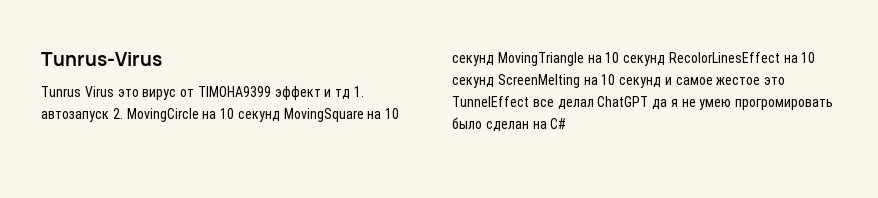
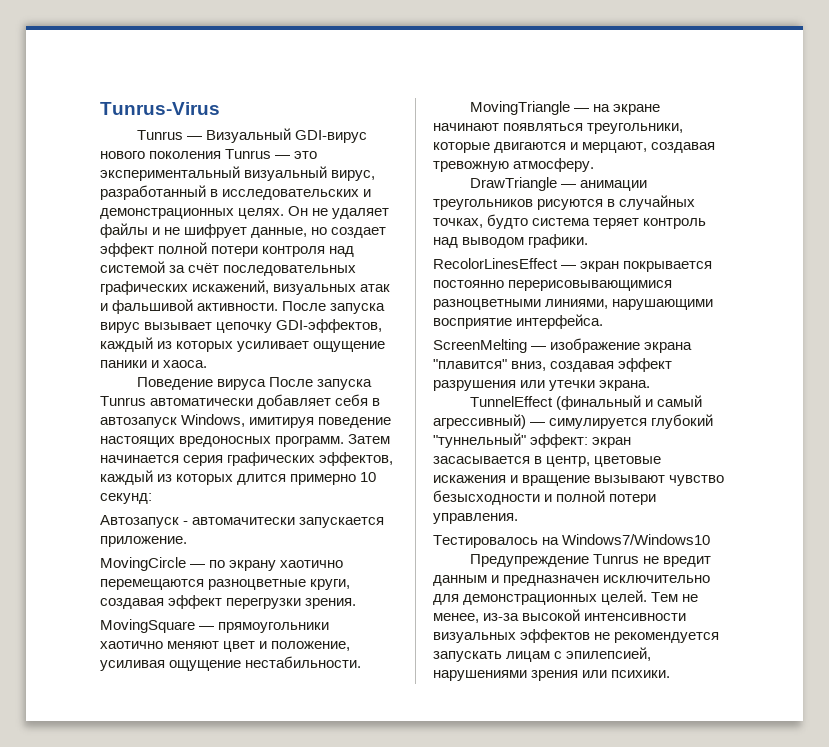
- Tunrus Virus это вирус от TIMOHA9399 эффект и тд 1. автозапуск 2. MovingCircle на 10 секунд MovingSquare на 10 секунд MovingTriangle на 10 секунд RecolorLinesEffect на 10 секунд ScreenMelting на 10 секунд и самое жестое это TunnelEffect все делал ChatGPT да я не умею прогромировать было сделан на C#
+ Tunrus — Визуальный GDI-вирус нового поколения Tunrus — это экспериментальный визуальный вирус, разработанный в исследовательских и демонстрационных целях. Он не удаляет файлы и не шифрует данные, но создает эффект полной потери контроля над системой за счёт последовательных графических искажений, визуальных атак и фальшивой активности. После запуска вирус вызывает цепочку GDI-эффектов, каждый из которых усиливает ощущение паники и хаоса.
+ Поведение вируса После запуска Tunrus автоматически добавляет себя в автозапуск Windows, имитируя поведение настоящих вредоносных программ. Затем начинается серия графических эффектов, каждый из которых длится примерно 10 секунд:
+ Автозапуск - автомачитески запускается приложение.
+ MovingCircle — по экрану хаотично перемещаются разноцветные круги, создавая эффект перегрузки зрения.
+ MovingSquare — прямоугольники хаотично меняют цвет и положение, усиливая ощущение нестабильности.
+ MovingTriangle — на экране начинают появляться треугольники, которые двигаются и мерцают, создавая тревожную атмосферу.
+ DrawTriangle — анимации треугольников рисуются в случайных точках, будто система теряет контроль над выводом графики.
+ RecolorLinesEffect — экран покрывается постоянно перерисовывающимися разноцветными линиями, нарушающими восприятие интерфейса.
+ ScreenMelting — изображение экрана "плавится" вниз, создавая эффект разрушения или утечки экрана.
+ TunnelEffect (финальный и самый агрессивный) — симулируется глубокий "туннельный" эффект: экран засасывается в центр, цветовые искажения и вращение вызывают чувство безысходности и полной потери управления.
+ Тестировалось на Windows7/Windows10
+ Предупреждение Tunrus не вредит данным и предназначен исключительно для демонстрационных целей. Тем не менее, из-за высокой интенсивности визуальных эффектов не рекомендуется запускать лицам с эпилепсией, нарушениями зрения или психики.

